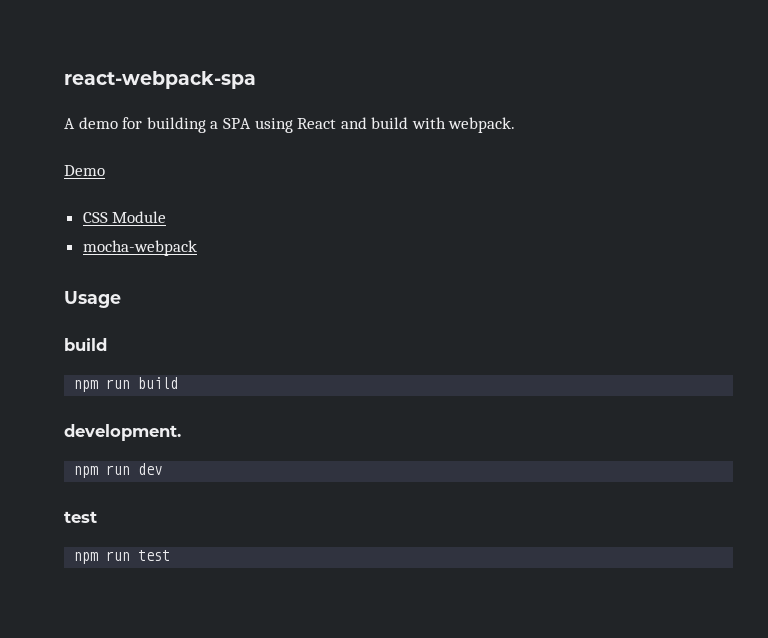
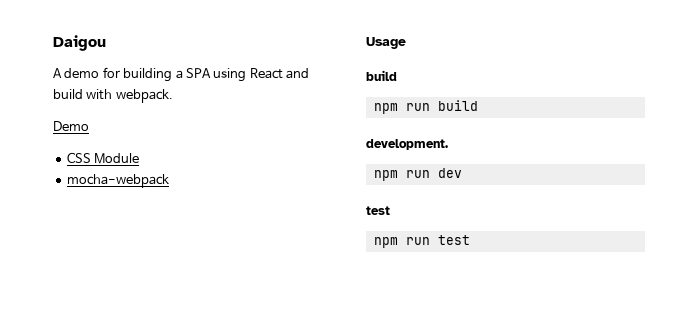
- react-webpack-spa
+ Daigou

